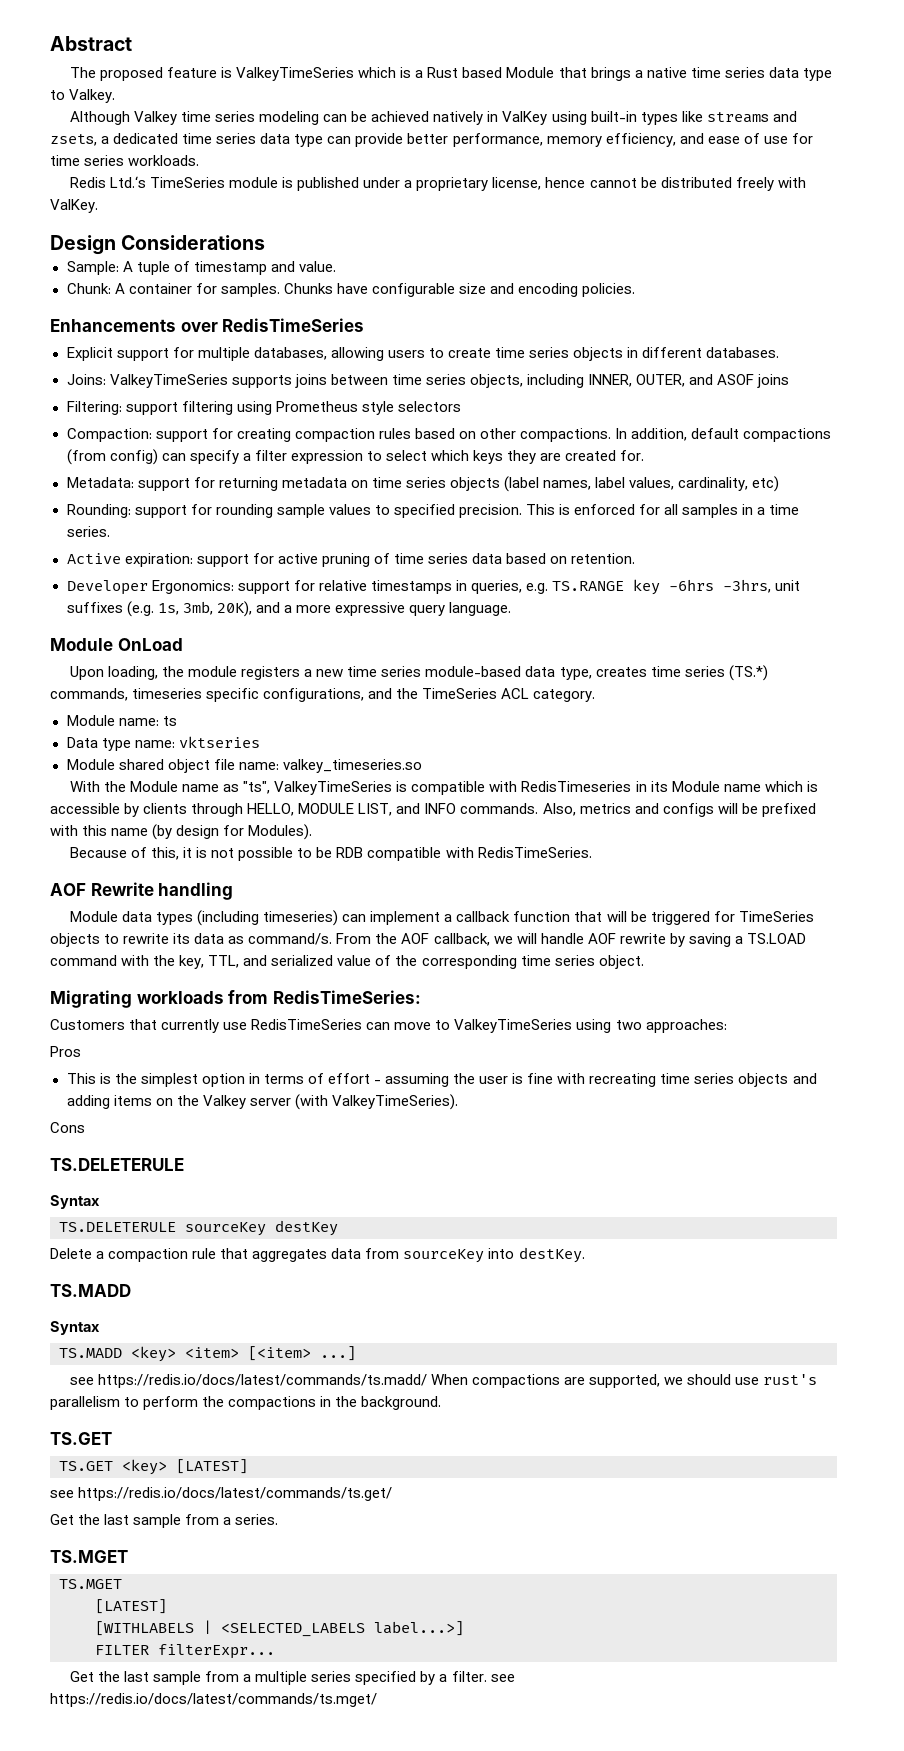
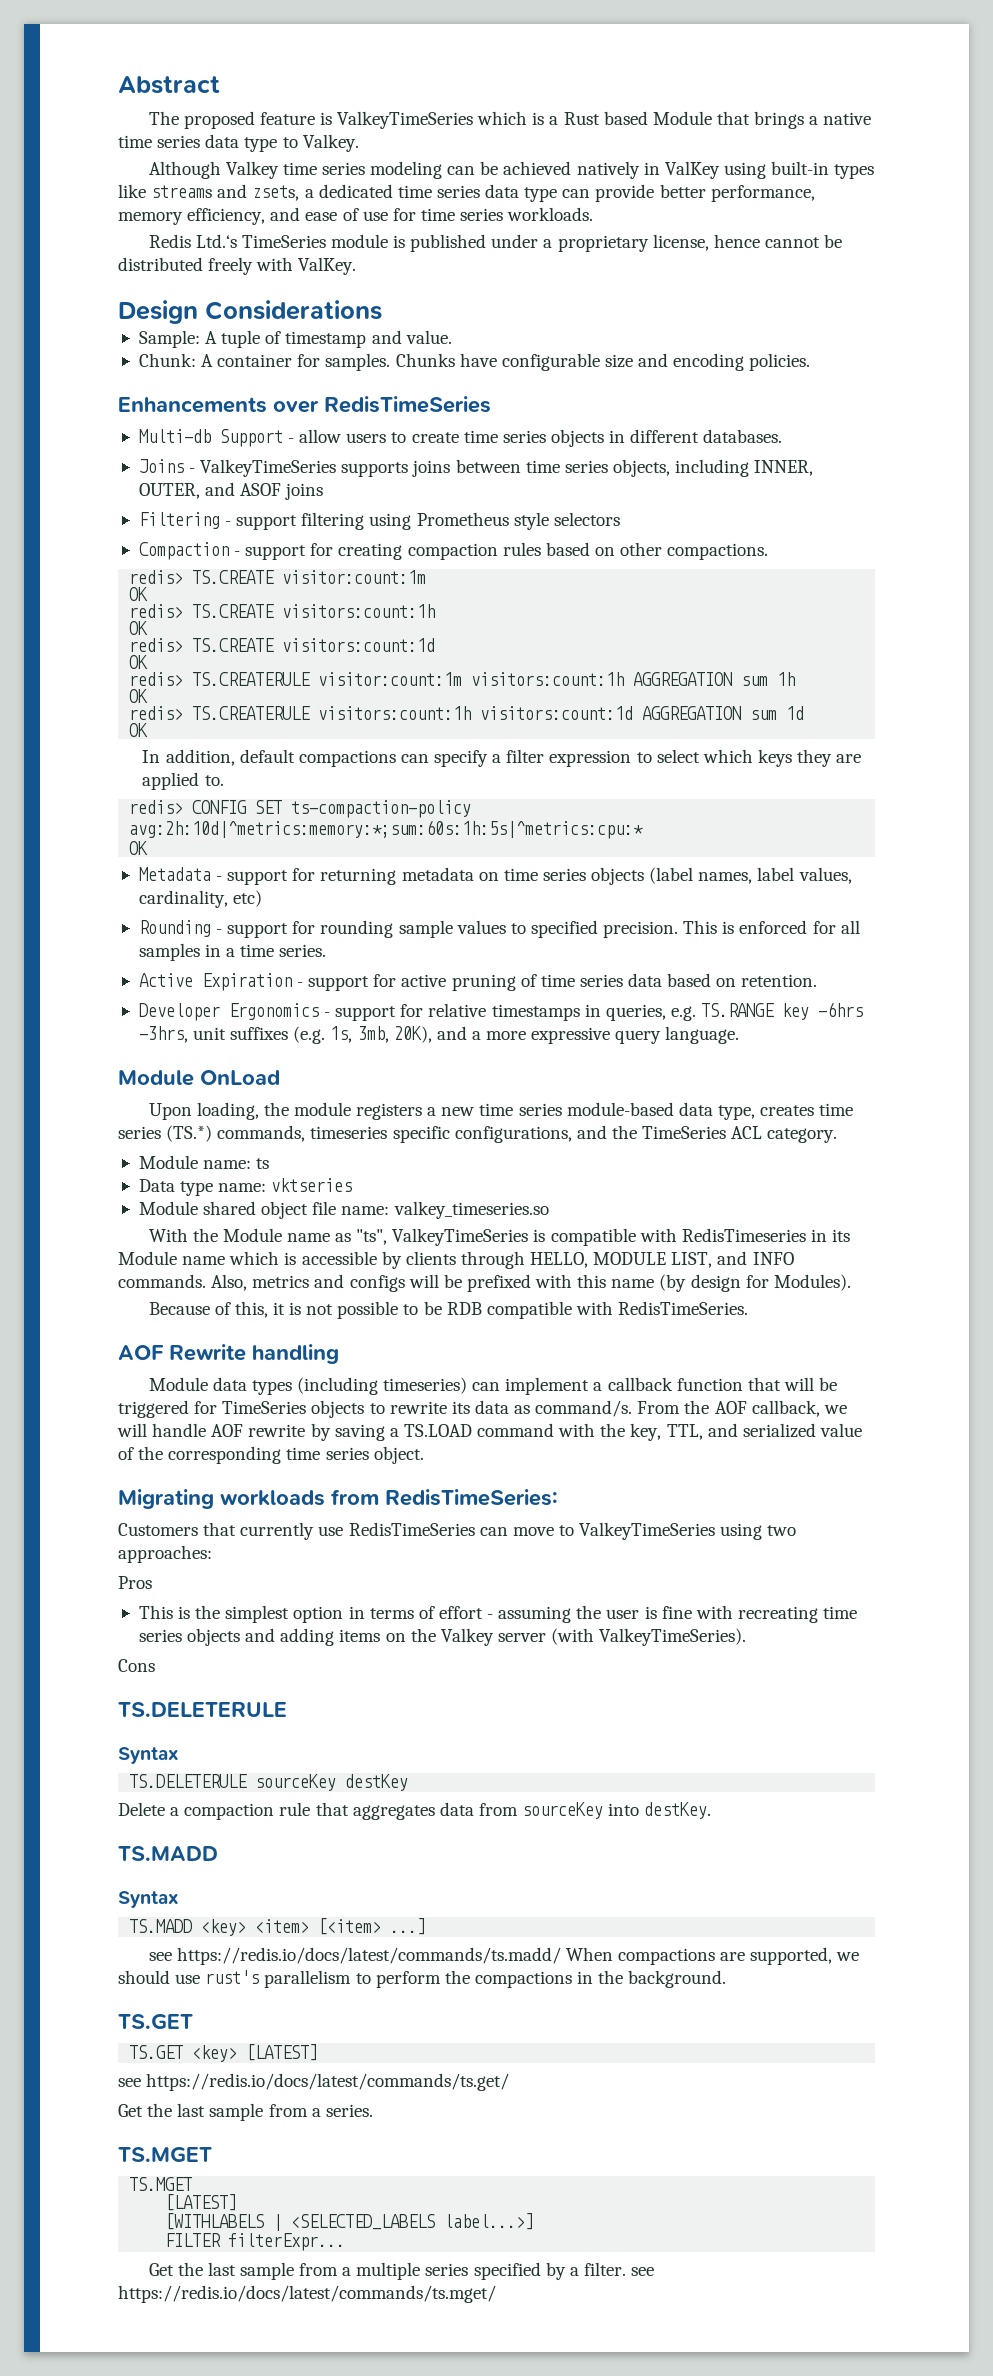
- Explicit support for multiple databases, allowing users to create time series objects in different databases.
+ Multi-db Support - allow users to create time series objects in different databases.
- Joins: ValkeyTimeSeries supports joins between time series objects, including INNER, OUTER, and ASOF joins
+ Joins - ValkeyTimeSeries supports joins between time series objects, including INNER, OUTER, and ASOF joins
- Filtering: support filtering using Prometheus style selectors
+ Filtering - support filtering using Prometheus style selectors
- Compaction: support for creating compaction rules based on other compactions. In addition, default compactions (from config) can specify a filter expression to select which keys they are created for.
- Metadata: support for returning metadata on time series objects (label names, label values, cardinality, etc)
+ Compaction - support for creating compaction rules based on other compactions.
+ redis> TS.CREATE visitor:count:1m
+ OK
+ redis> TS.CREATE visitors:count:1h
+ OK
+ redis> TS.CREATE visitors:count:1d
+ OK
+ redis> TS.CREATERULE visitor:count:1m visitors:count:1h AGGREGATION sum 1h
+ OK
+ redis> TS.CREATERULE visitors:count:1h visitors:count:1d AGGREGATION sum 1d
+ OK
+ In addition, default compactions can specify a filter expression to select which keys they are applied to.
+ redis> CONFIG SET ts-compaction-policy avg:2h:10d|^metrics:memory:*;sum:60s:1h:5s|^metrics:cpu:*
+ OK
+ Metadata - support for returning metadata on time series objects (label names, label values, cardinality, etc)
- Rounding: support for rounding sample values to specified precision.
+ Rounding - support for rounding sample values to specified precision.
- Active expiration: support for active pruning of time series data based on retention.
+ Active Expiration - support for active pruning of time series data based on retention.
- Developer Ergonomics: support for relative timestamps in queries, e.g. TS.RANGE key -6hrs -3hrs, unit suffixes (e.g. 1s, 3mb, 20K), and a more expressive query language.
+ Developer Ergonomics - support for relative timestamps in queries, e.g. TS.RANGE key -6hrs -3hrs, unit suffixes (e.g. 1s, 3mb, 20K), and a more expressive query language.

